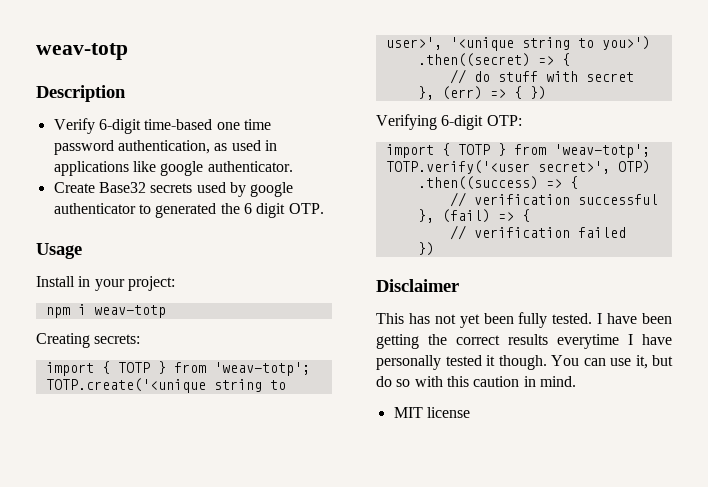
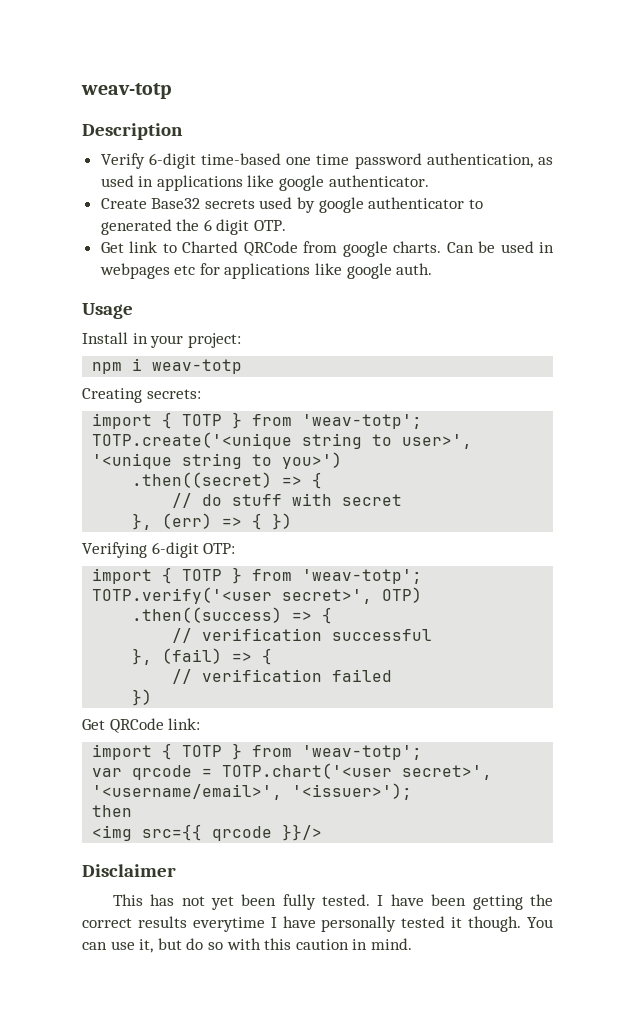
+ Get link to Charted QRCode from google charts. Can be used in webpages etc for applications like google auth.
+ Get QRCode link:
+ import { TOTP } from 'weav-totp';
+ var qrcode = TOTP.chart('<user secret>', '<username/email>', '<issuer>');
+ then
+ <img src={{ qrcode }}/>
- MIT license

